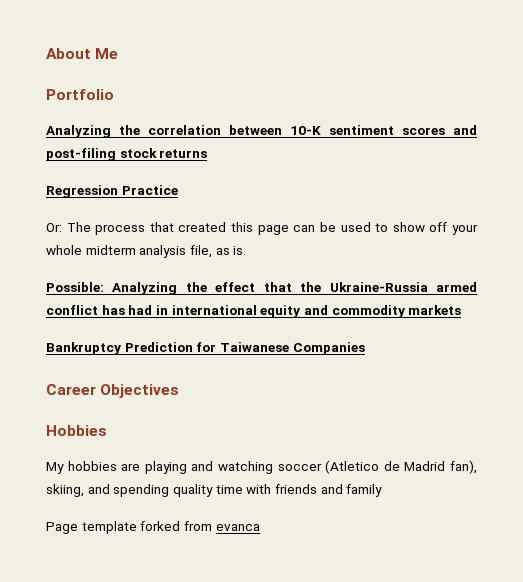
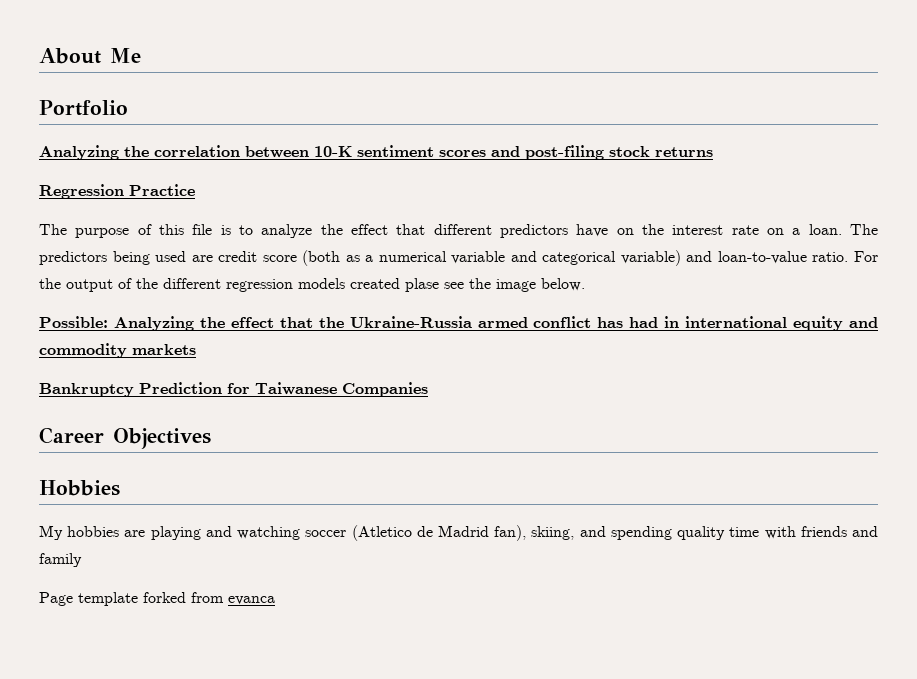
- Or: The process that created this page can be used to show off your whole midterm analysis file, as is.
+ The purpose of this file is to analyze the effect that different predictors have on the interest rate on a loan. The predictors being used are credit score (both as a numerical variable and categorical variable) and loan-to-value ratio. For the output of the different regression models created plase see the image below.

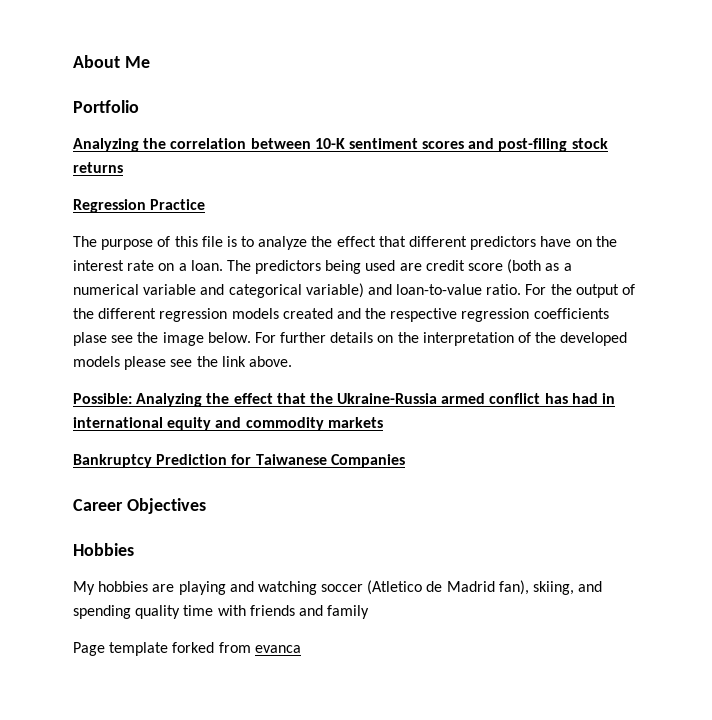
- For the output of the different regression models created plase see the image below.
+ For the output of the different regression models created and the respective regression coefficients plase see the image below. For further details on the interpretation of the developed models please see the link above.

